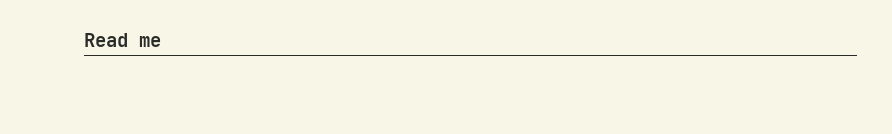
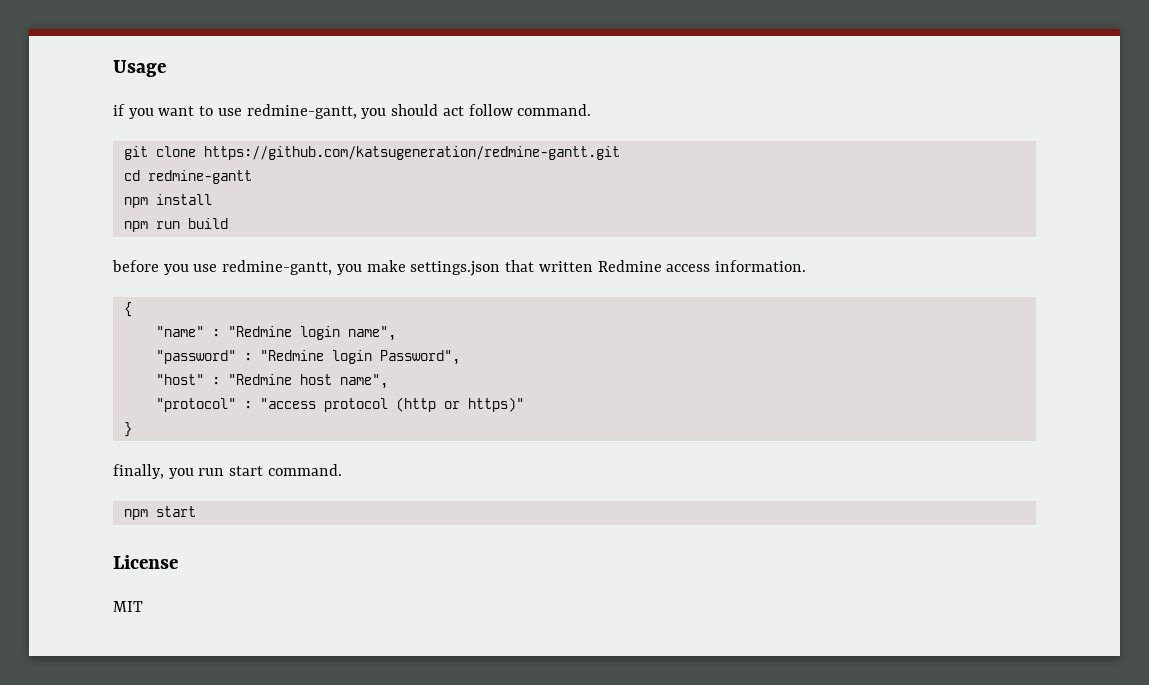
- Read me
+ Usage
+ if you want to use redmine-gantt, you should act follow command.
+ git clone https://github.com/katsugeneration/redmine-gantt.git
+ cd redmine-gantt
+ npm install
+ npm run build
+ before you use redmine-gantt, you make settings.json that written Redmine access information.
+ {
+ "name" : "Redmine login name",
+ "password" : "Redmine login Password",
+ "host" : "Redmine host name",
+ "protocol" : "access protocol (http or https)"
+ }
+ finally, you run start command.
+ npm start
+ License
+ MIT

